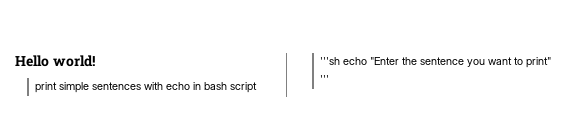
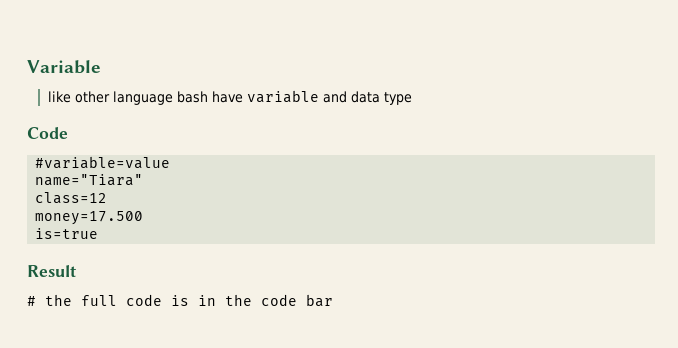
- Hello world!
- print simple sentences with echo in bash script '''sh echo "Enter the sentence you want to print" '''
+ Variable
+ like other language bash have variable and data type
+ Code
+ #variable=value
+ name="Tiara"
+ class=12
+ money=17.500
+ is=true
+ Result
+ # the full code is in the code bar

